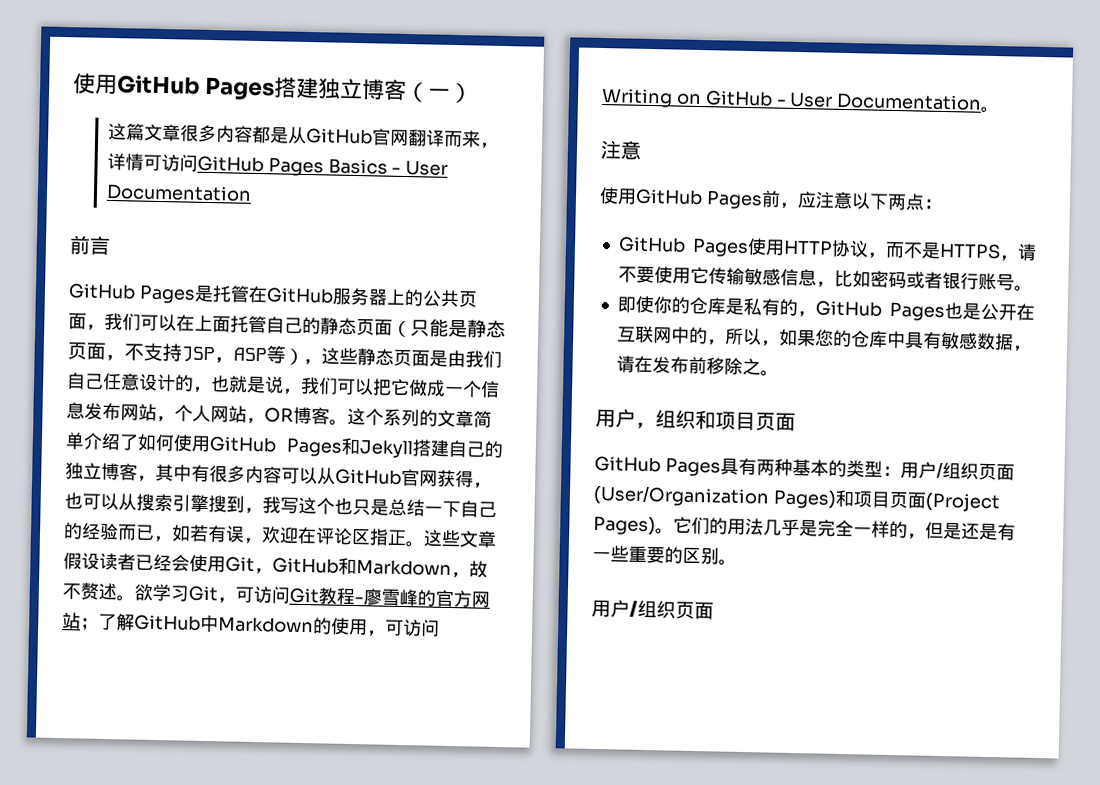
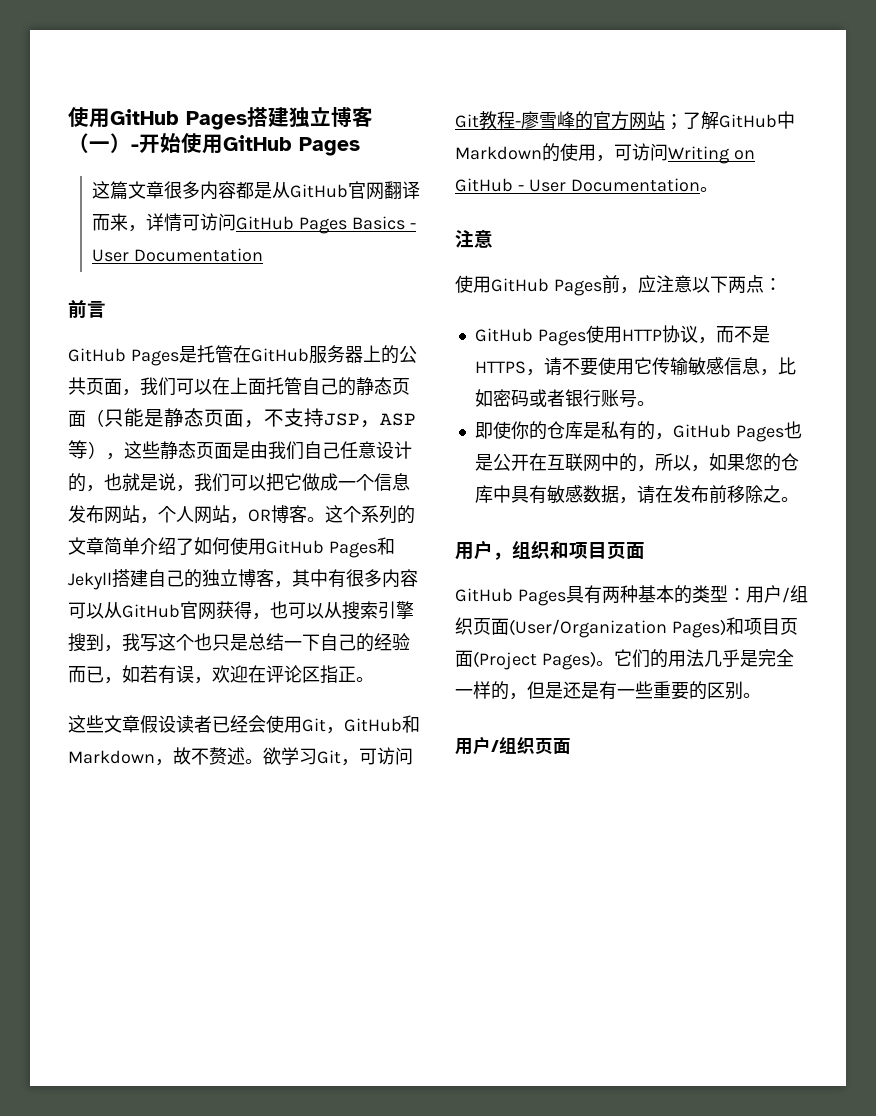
- 使用GitHub Pages搭建独立博客（一）
+ 使用GitHub Pages搭建独立博客（一）-开始使用GitHub Pages
- 这个系列的文章简单介绍了如何使用GitHub Pages和Jekyll搭建自己的独立博客，其中有很多内容可以从GitHub官网获得，也可以从搜索引擎搜到，我写这个也只是总结一下自己的经验而已，如若有误，欢迎在评论区指正。这些文章假设读者已经会使用Git，GitHub和Markdown，故不赘述。
+ 这个系列的文章简单介绍了如何使用GitHub Pages和Jekyll搭建自己的独立博客，其中有很多内容可以从GitHub官网获得，也可以从搜索引擎搜到，我写这个也只是总结一下自己的经验而已，如若有误，欢迎在评论区指正。
+ 这些文章假设读者已经会使用Git，GitHub和Markdown，故不赘述。

